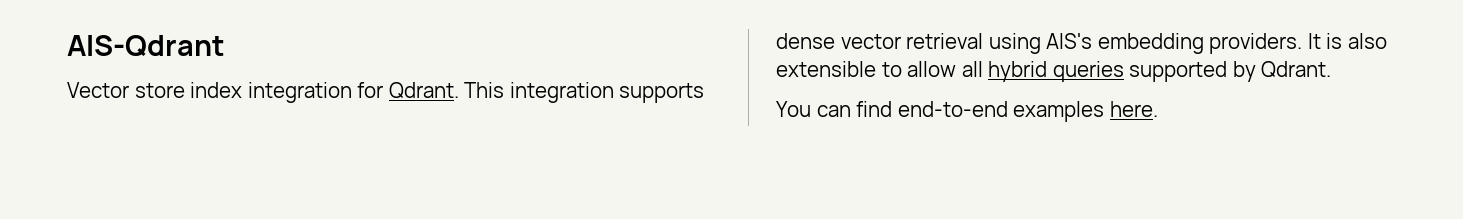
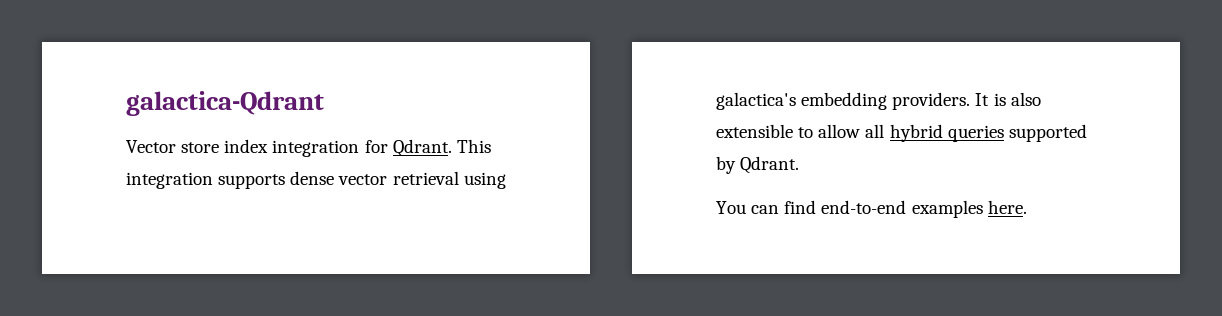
- AIS-Qdrant
+ galactica-Qdrant
- This integration supports dense vector retrieval using AIS's embedding providers.
+ This integration supports dense vector retrieval using galactica's embedding providers.

